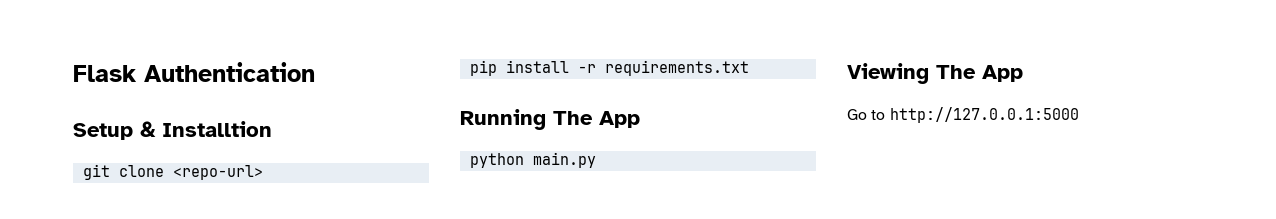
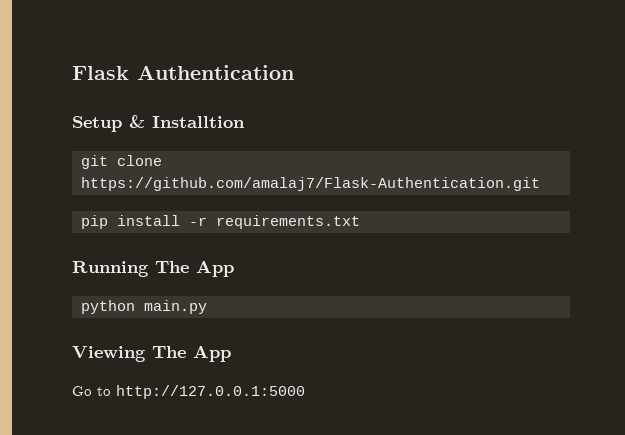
- git clone <repo-url>
+ git clone https://github.com/amalaj7/Flask-Authentication.git

